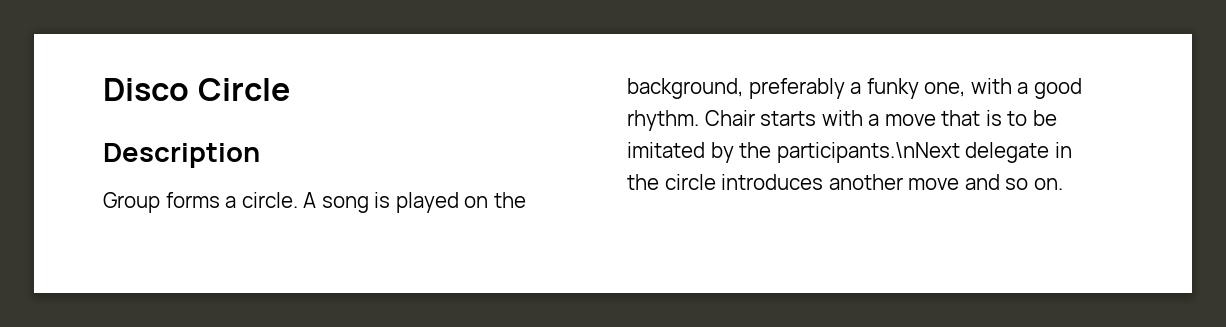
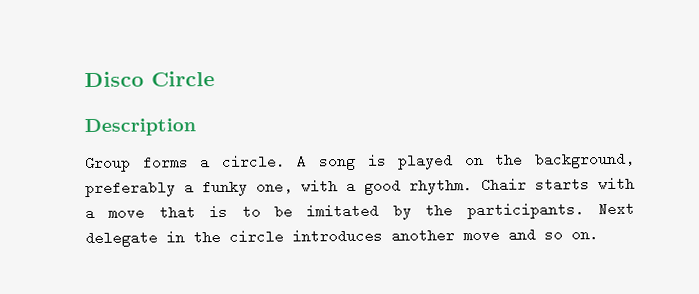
- Chair starts with a move that is to be imitated by the participants.\nNext delegate in the circle introduces another move and so on.
+ Chair starts with a move that is to be imitated by the participants. Next delegate in the circle introduces another move and so on.

